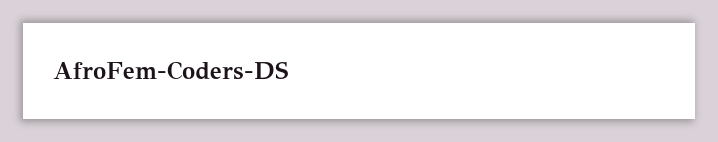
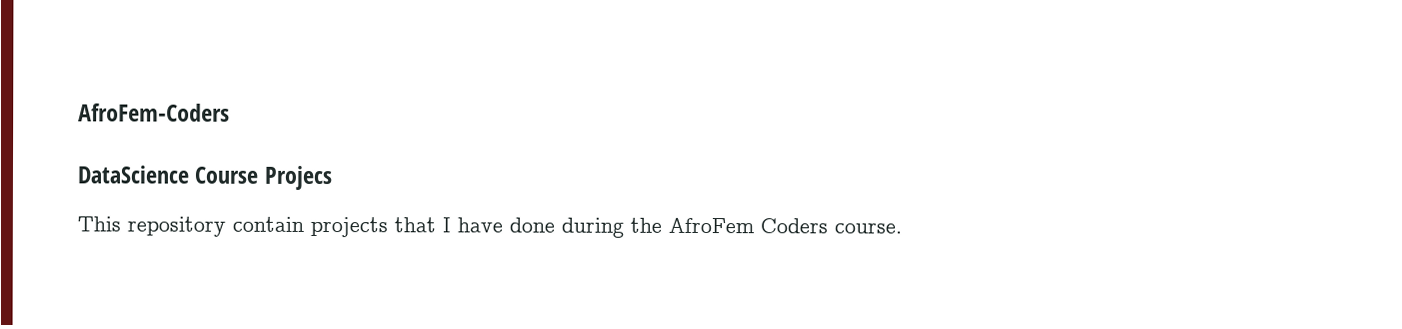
- AfroFem-Coders-DS
+ AfroFem-Coders
+ DataScience Course Projecs
+ This repository contain projects that I have done during the AfroFem Coders course.

